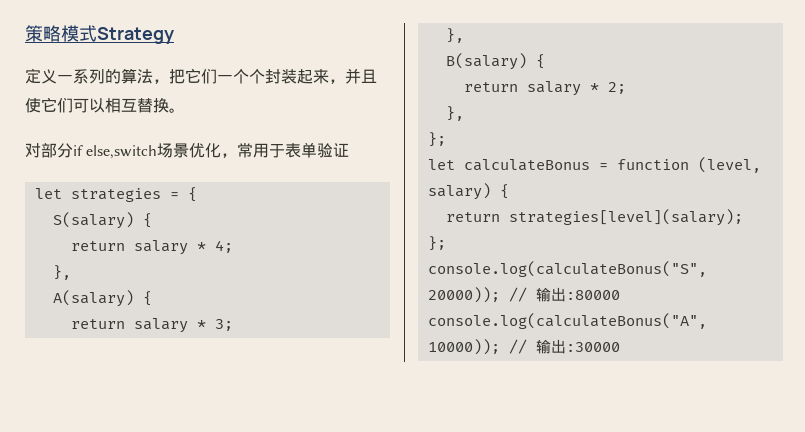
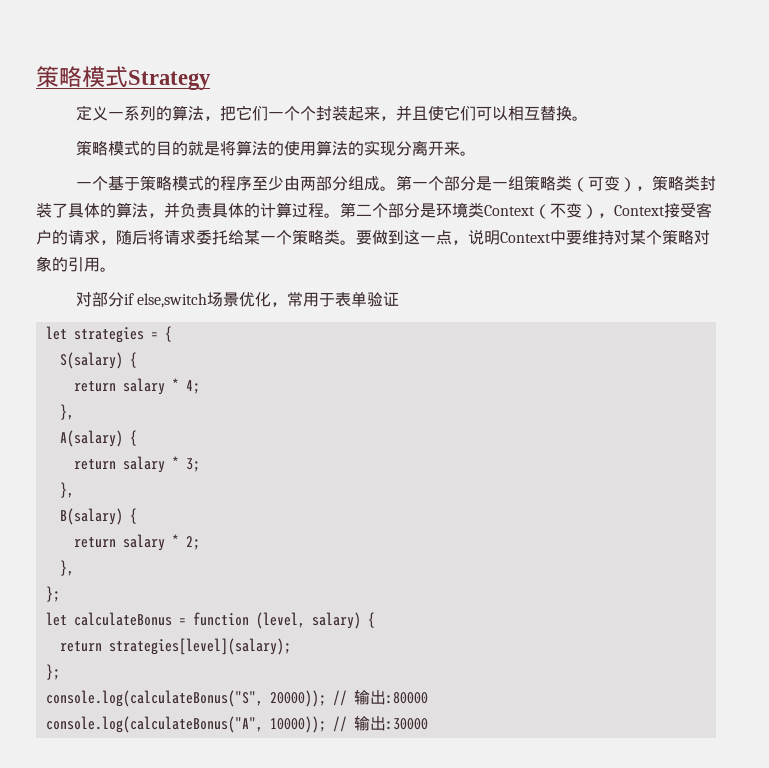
+ 策略模式的目的就是将算法的使用算法的实现分离开来。
+ 一个基于策略模式的程序至少由两部分组成。第一个部分是一组策略类（可变），策略类封装了具体的算法，并负责具体的计算过程。第二个部分是环境类Context（不变），Context接受客户的请求，随后将请求委托给某一个策略类。要做到这一点，说明Context中要维持对某个策略对象的引用。

